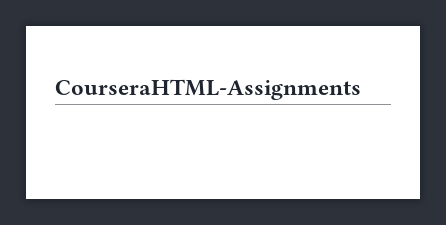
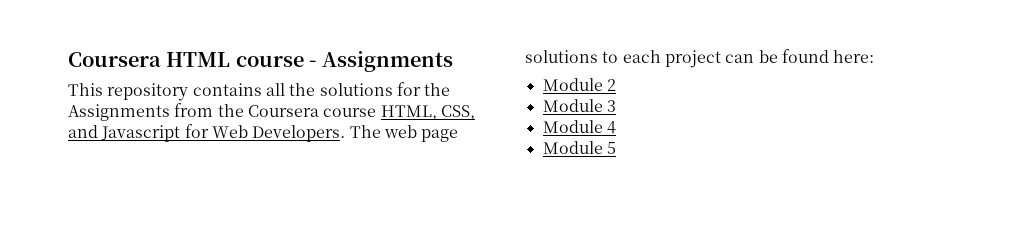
- CourseraHTML-Assignments
+ Coursera HTML course - Assignments
+ This repository contains all the solutions for the Assignments from the Coursera course HTML, CSS, and Javascript for Web Developers. The web page solutions to each project can be found here:
+ Module 2
+ Module 3
+ Module 4
+ Module 5

